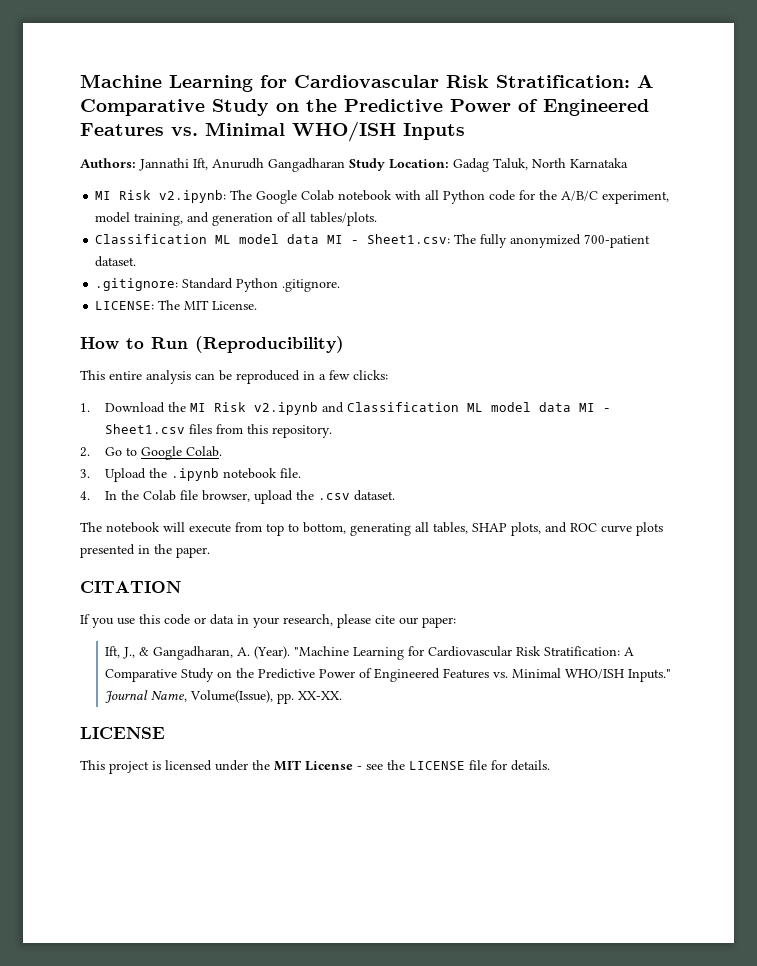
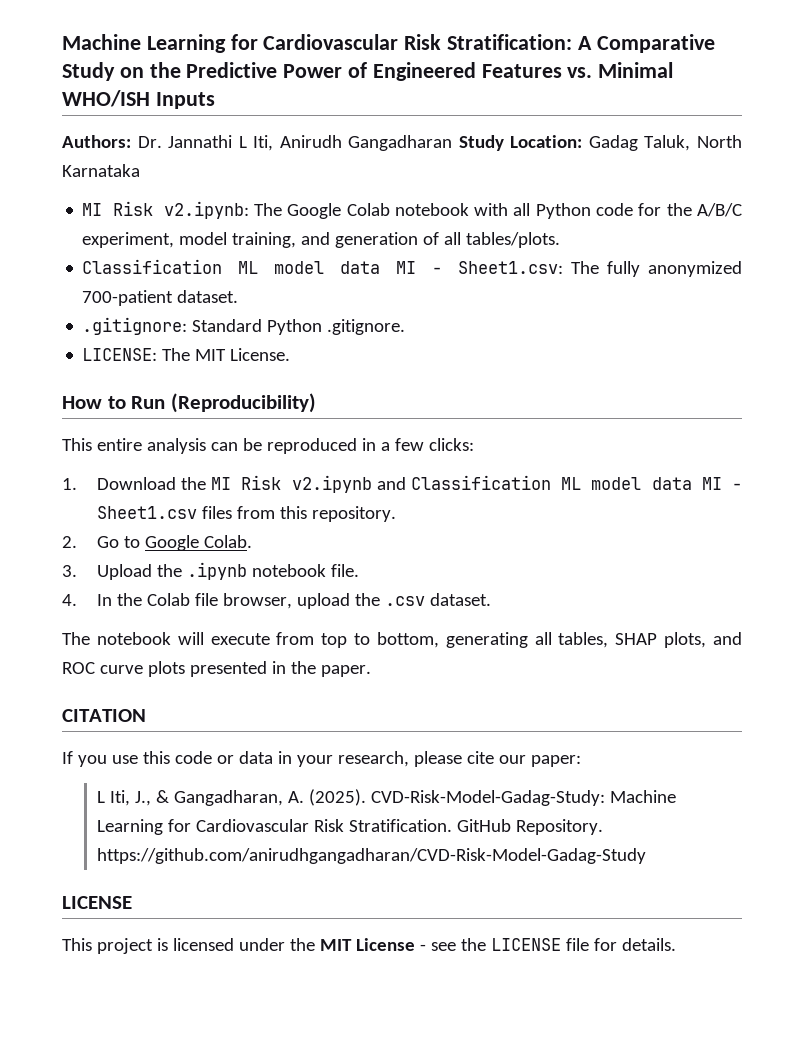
- Authors: Jannathi Ift, Anurudh Gangadharan Study Location: Gadag Taluk, North Karnataka
+ Authors: Dr. Jannathi L Iti, Anirudh Gangadharan Study Location: Gadag Taluk, North Karnataka
- Ift, J., & Gangadharan, A. (Year). "Machine Learning for Cardiovascular Risk Stratification: A Comparative Study on the Predictive Power of Engineered Features vs. Minimal WHO/ISH Inputs." Journal Name, Volume(Issue), pp. XX-XX.
+ L Iti, J., & Gangadharan, A. (2025). CVD-Risk-Model-Gadag-Study: Machine Learning for Cardiovascular Risk Stratification. GitHub Repository. https://github.com/anirudhgangadharan/CVD-Risk-Model-Gadag-Study

